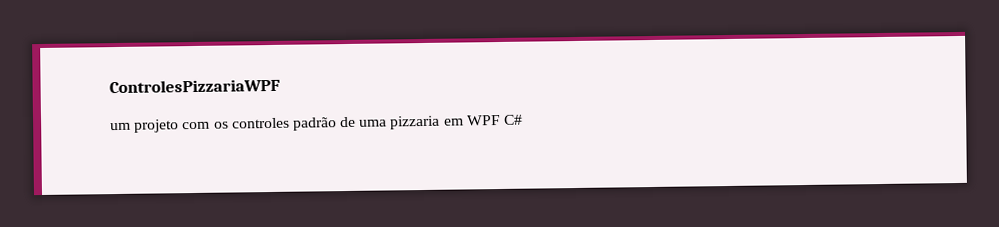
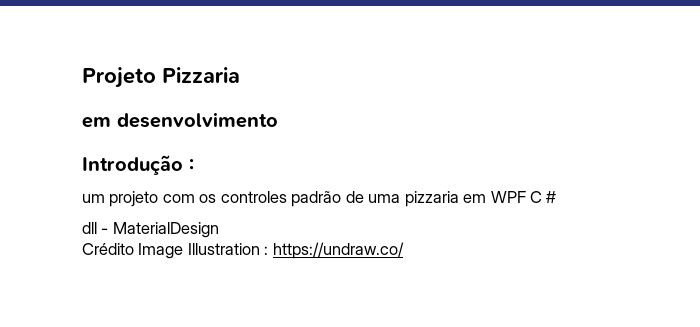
- ControlesPizzariaWPF
+ Projeto Pizzaria
+ em desenvolvimento
+ Introdução :
- um projeto com os controles padrão de uma pizzaria em WPF C#
+ um projeto com os controles padrão de uma pizzaria em WPF C #
+ dll - MaterialDesign
+ Crédito Image Illustration : https://undraw.co/

